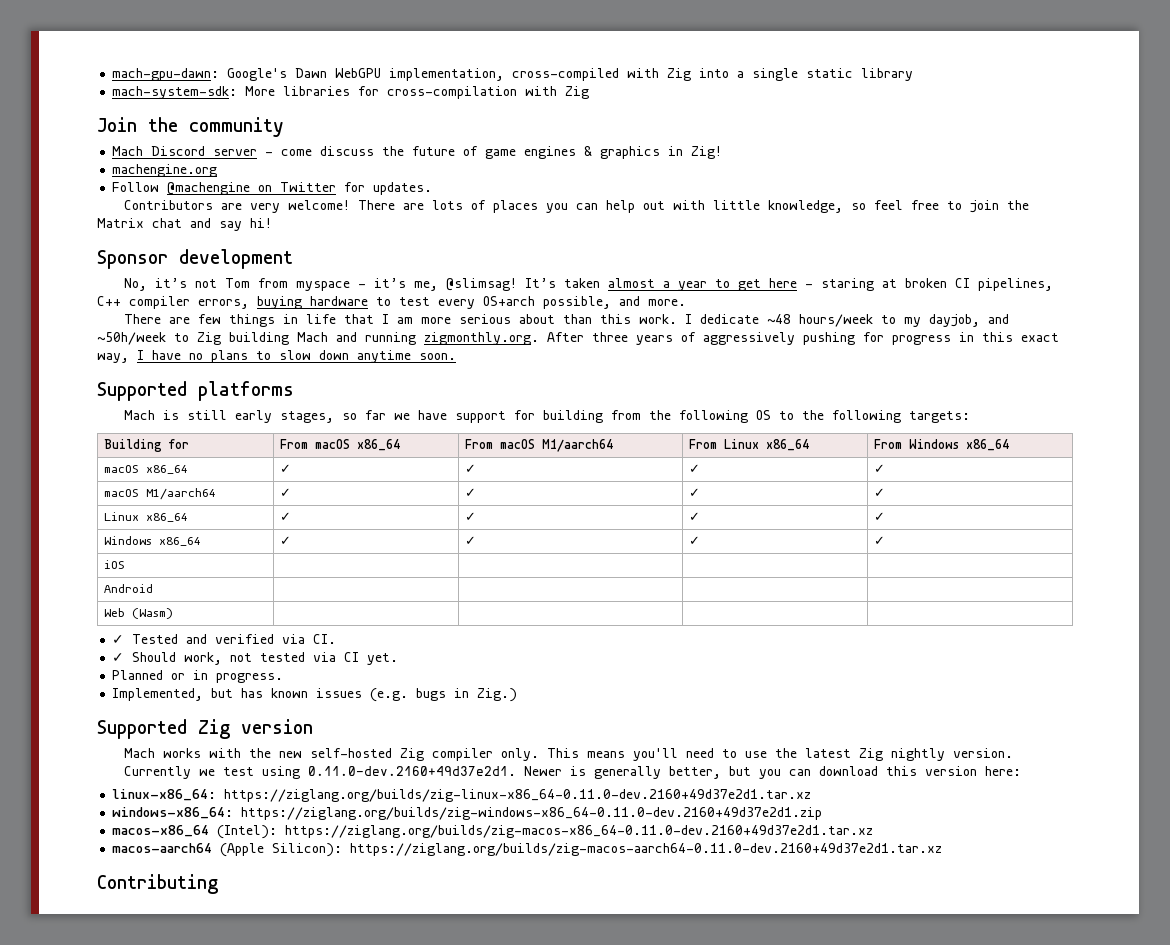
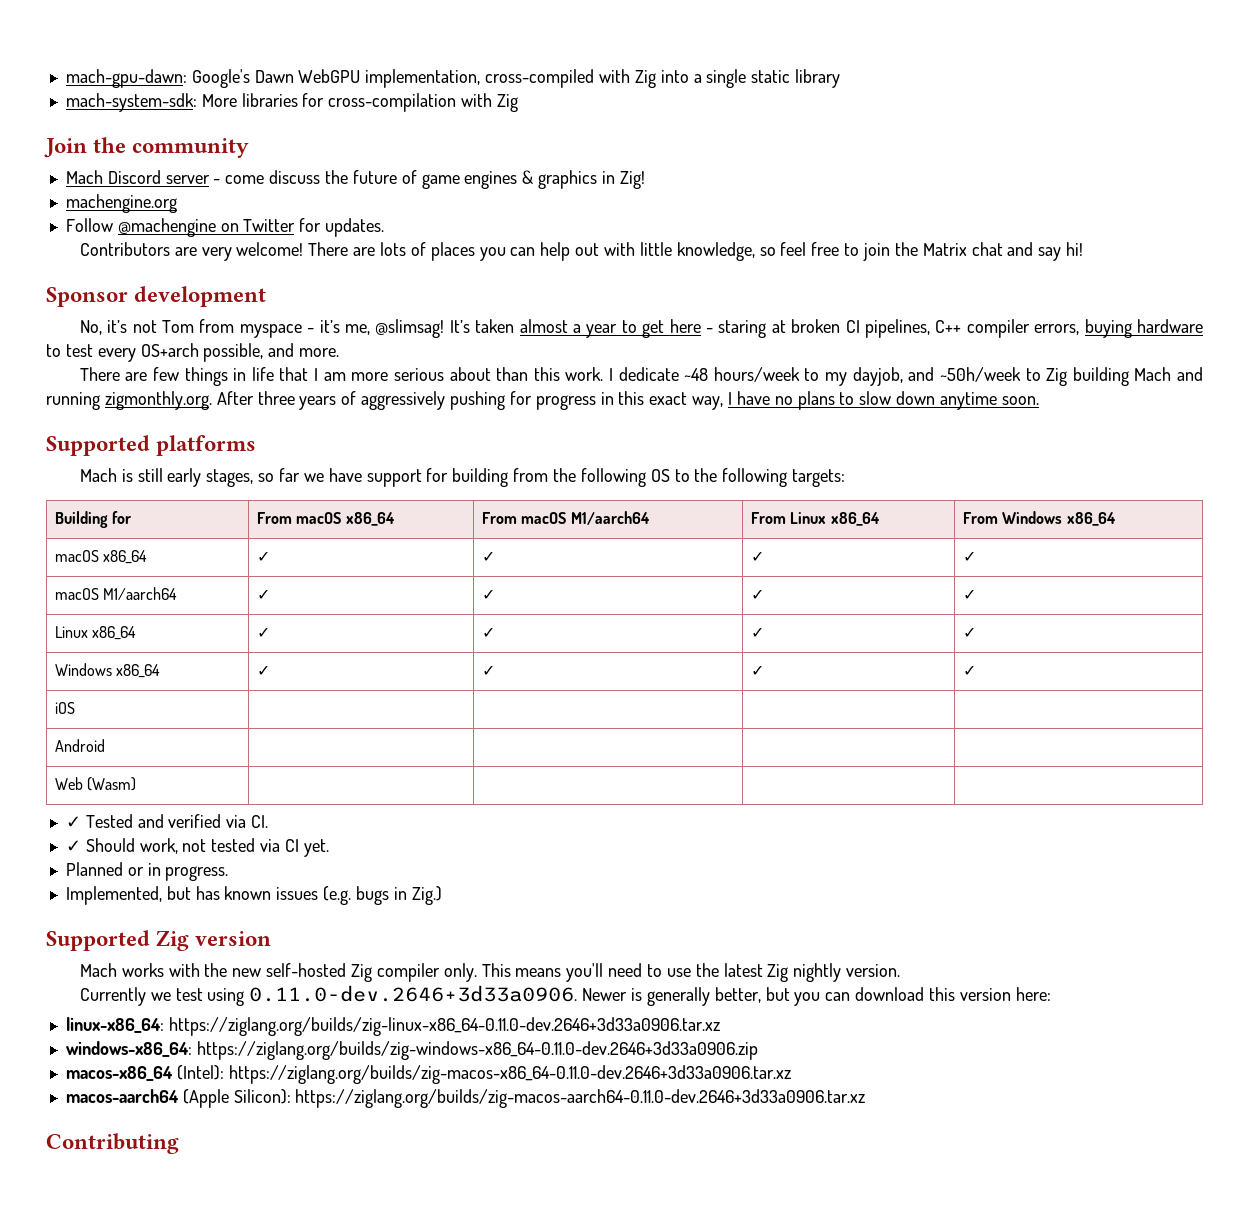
- Currently we test using 0.11.0-dev.2160+49d37e2d1. Newer is generally better, but you can download this version here:
+ Currently we test using 0.11.0-dev.2646+3d33a0906. Newer is generally better, but you can download this version here:
- linux-x86_64: https://ziglang.org/builds/zig-linux-x86_64-0.11.0-dev.2160+49d37e2d1.tar.xz
+ linux-x86_64: https://ziglang.org/builds/zig-linux-x86_64-0.11.0-dev.2646+3d33a0906.tar.xz
- windows-x86_64: https://ziglang.org/builds/zig-windows-x86_64-0.11.0-dev.2160+49d37e2d1.zip
+ windows-x86_64: https://ziglang.org/builds/zig-windows-x86_64-0.11.0-dev.2646+3d33a0906.zip
- macos-x86_64 (Intel): https://ziglang.org/builds/zig-macos-x86_64-0.11.0-dev.2160+49d37e2d1.tar.xz
+ macos-x86_64 (Intel): https://ziglang.org/builds/zig-macos-x86_64-0.11.0-dev.2646+3d33a0906.tar.xz
- macos-aarch64 (Apple Silicon): https://ziglang.org/builds/zig-macos-aarch64-0.11.0-dev.2160+49d37e2d1.tar.xz
+ macos-aarch64 (Apple Silicon): https://ziglang.org/builds/zig-macos-aarch64-0.11.0-dev.2646+3d33a0906.tar.xz

